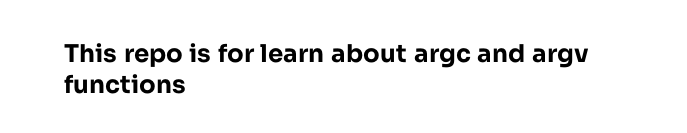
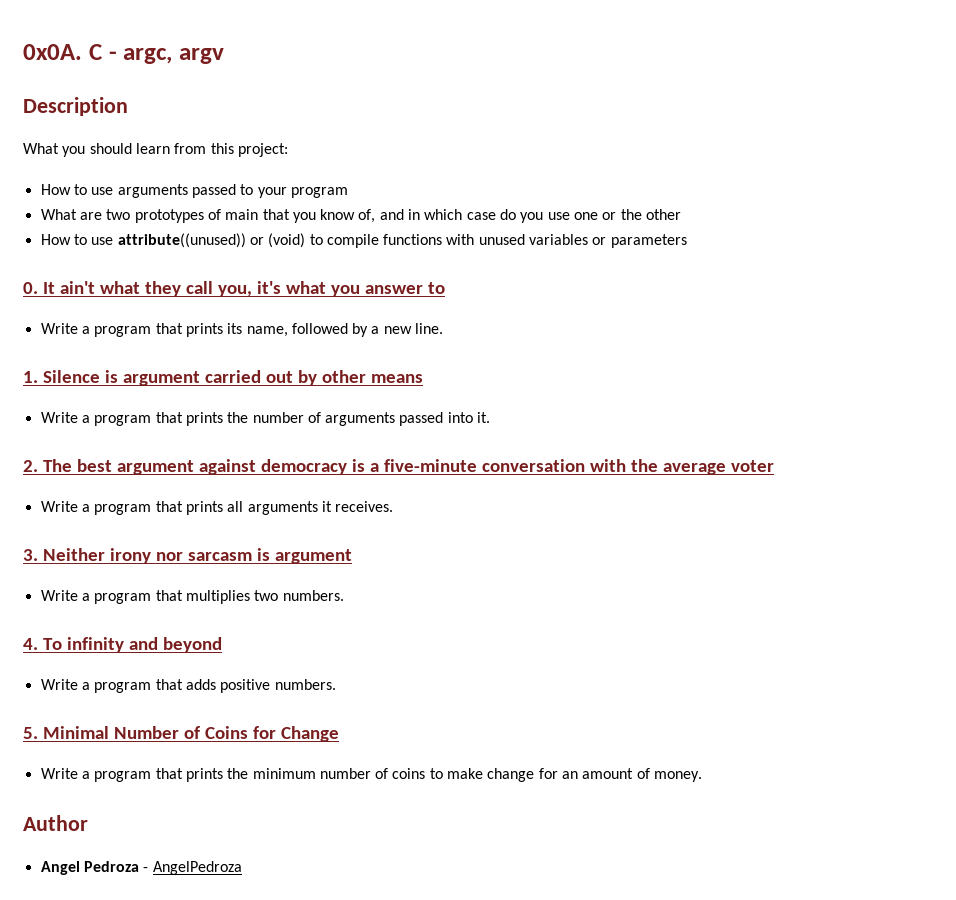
- This repo is for learn about argc and argv functions
+ 0x0A. C - argc, argv
+ Description
+ What you should learn from this project:
+ How to use arguments passed to your program
+ What are two prototypes of main that you know of, and in which case do you use one or the other
+ How to use attribute((unused)) or (void) to compile functions with unused variables or parameters
+ 0. It ain't what they call you, it's what you answer to
+ Write a program that prints its name, followed by a new line.
+ 1. Silence is argument carried out by other means
+ Write a program that prints the number of arguments passed into it.
+ 2. The best argument against democracy is a five-minute conversation with the average voter
+ Write a program that prints all arguments it receives.
+ 3. Neither irony nor sarcasm is argument
+ Write a program that multiplies two numbers.
+ 4. To infinity and beyond
+ Write a program that adds positive numbers.
+ 5. Minimal Number of Coins for Change
+ Write a program that prints the minimum number of coins to make change for an amount of money.
+ Author
+ Angel Pedroza - AngelPedroza

